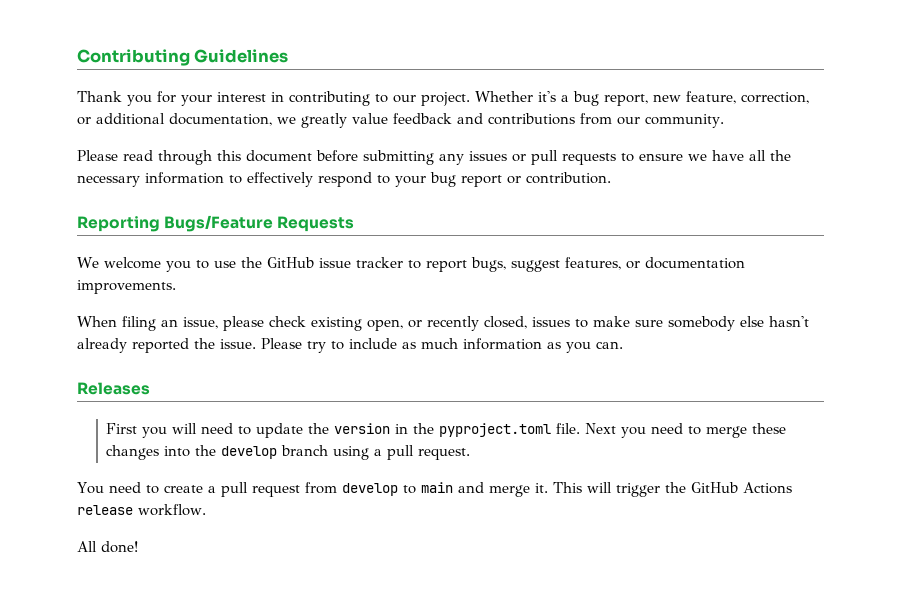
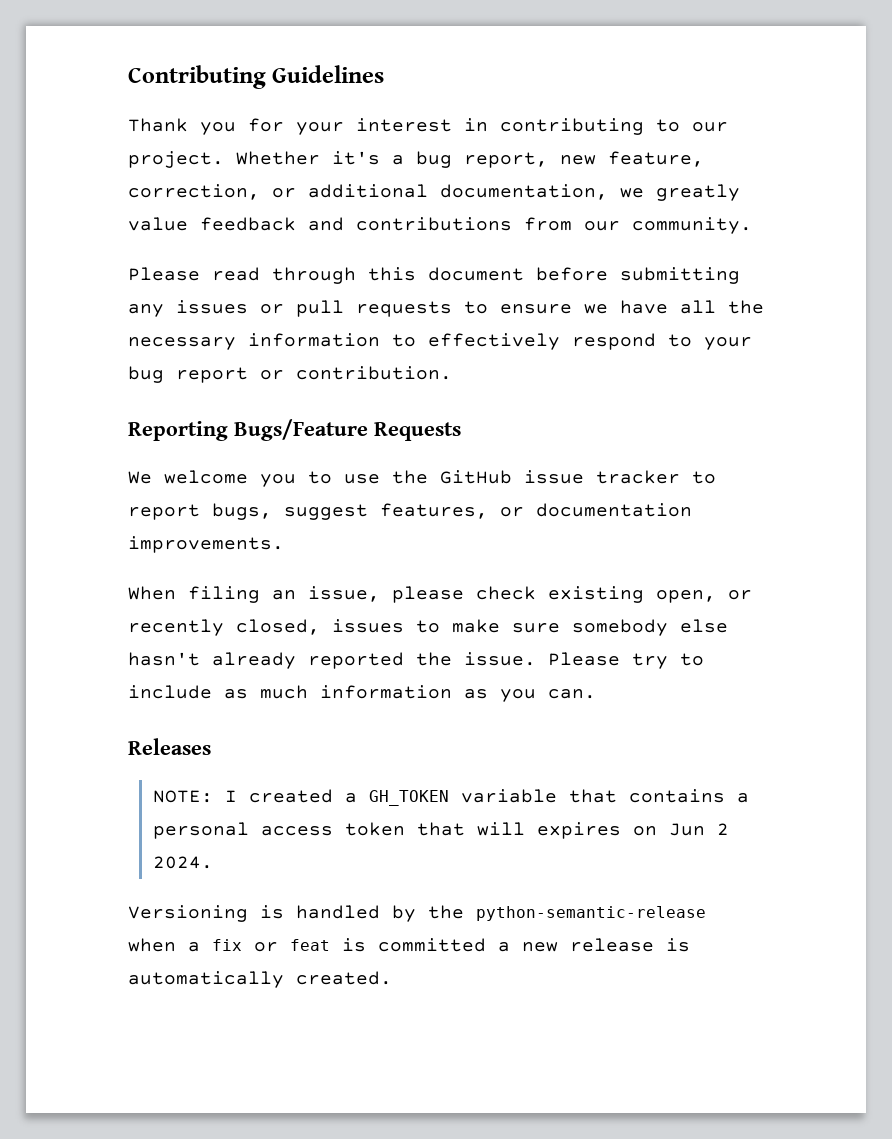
- First you will need to update the version in the pyproject.toml file. Next you need to merge these changes into the develop branch using a pull request.
- You need to create a pull request from develop to main and merge it. This will trigger the GitHub Actions release workflow.
- All done!
+ NOTE: I created a GH_TOKEN variable that contains a personal access token that will expires on Jun 2 2024.
+ Versioning is handled by the python-semantic-release when a fix or feat is committed a new release is automatically created.

